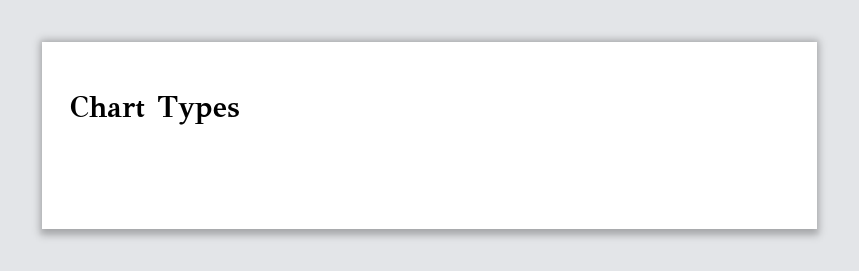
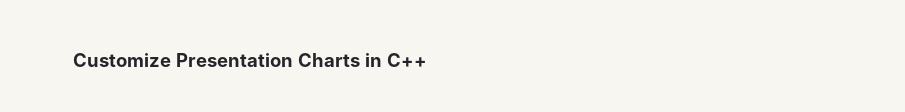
- Chart Types
+ Customize Presentation Charts in С++

